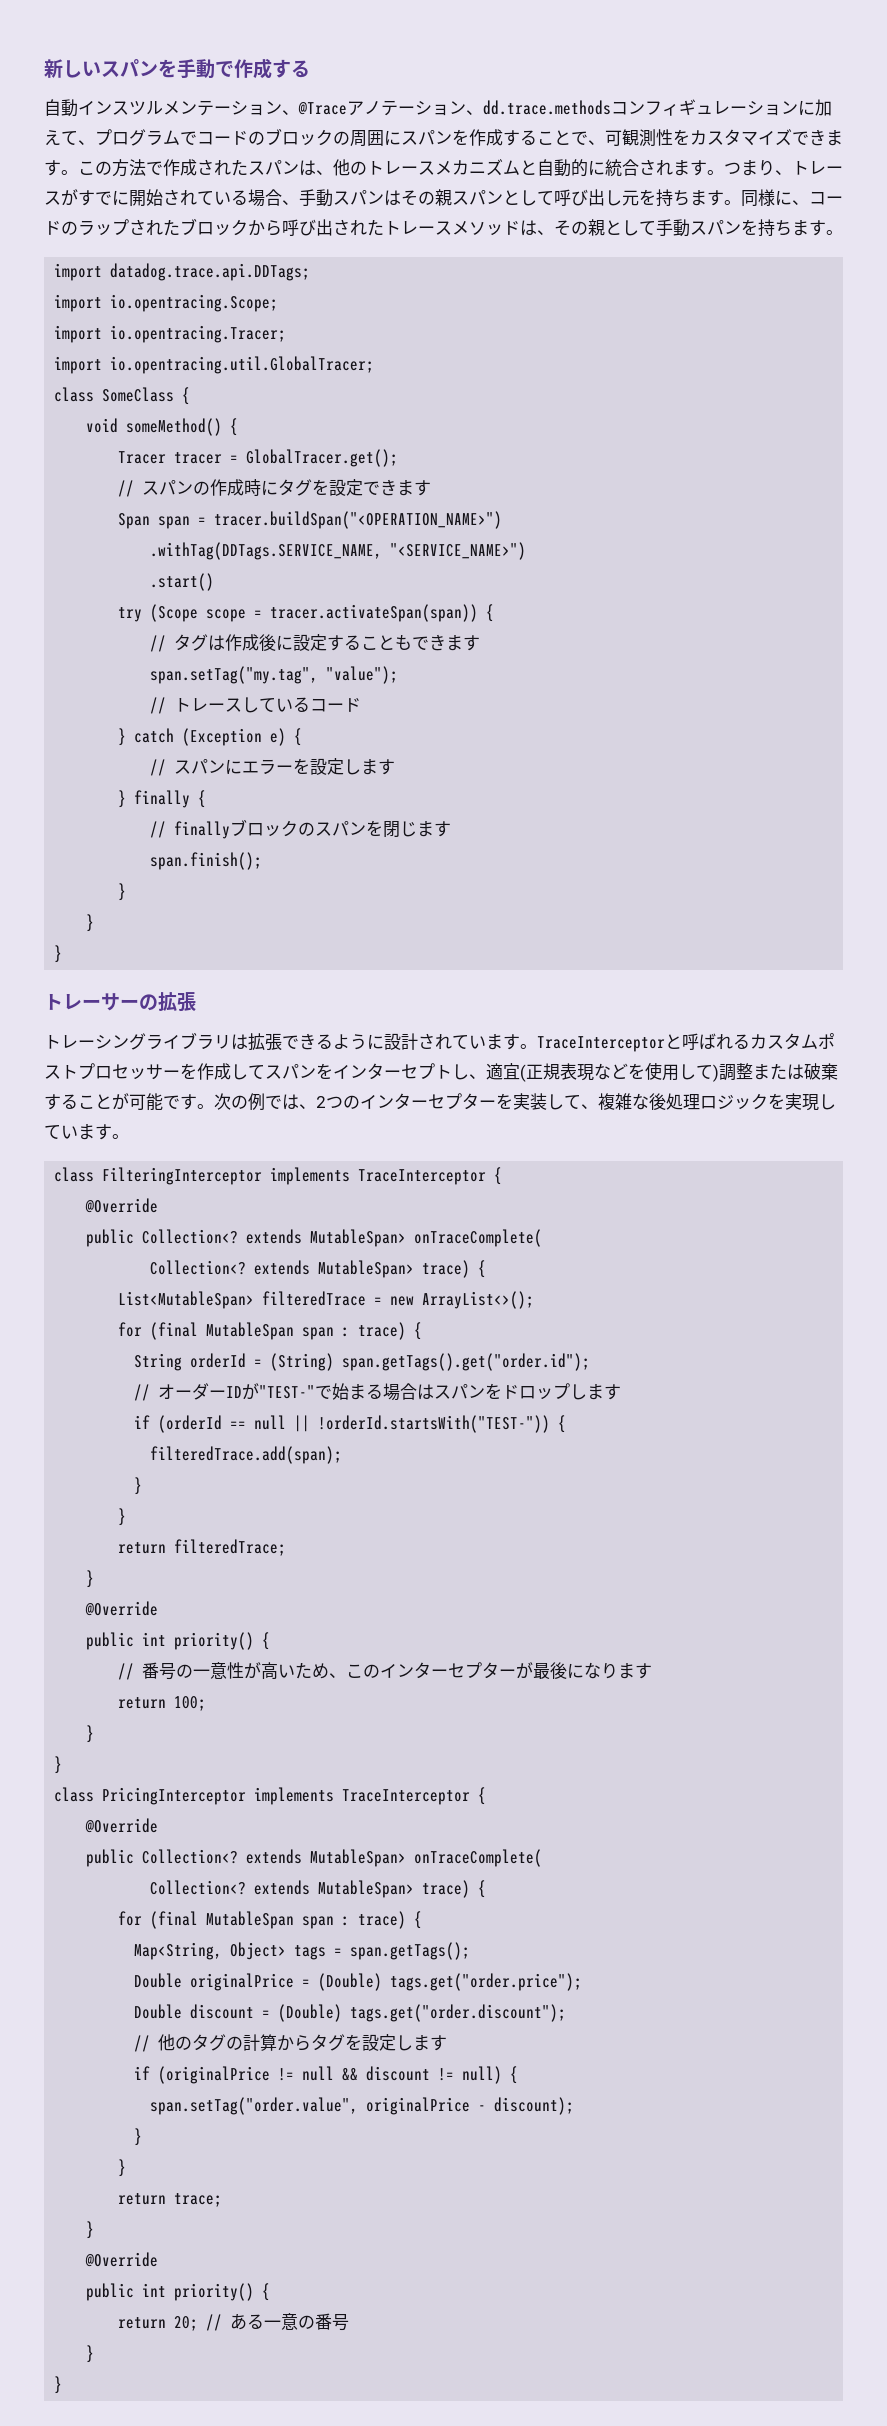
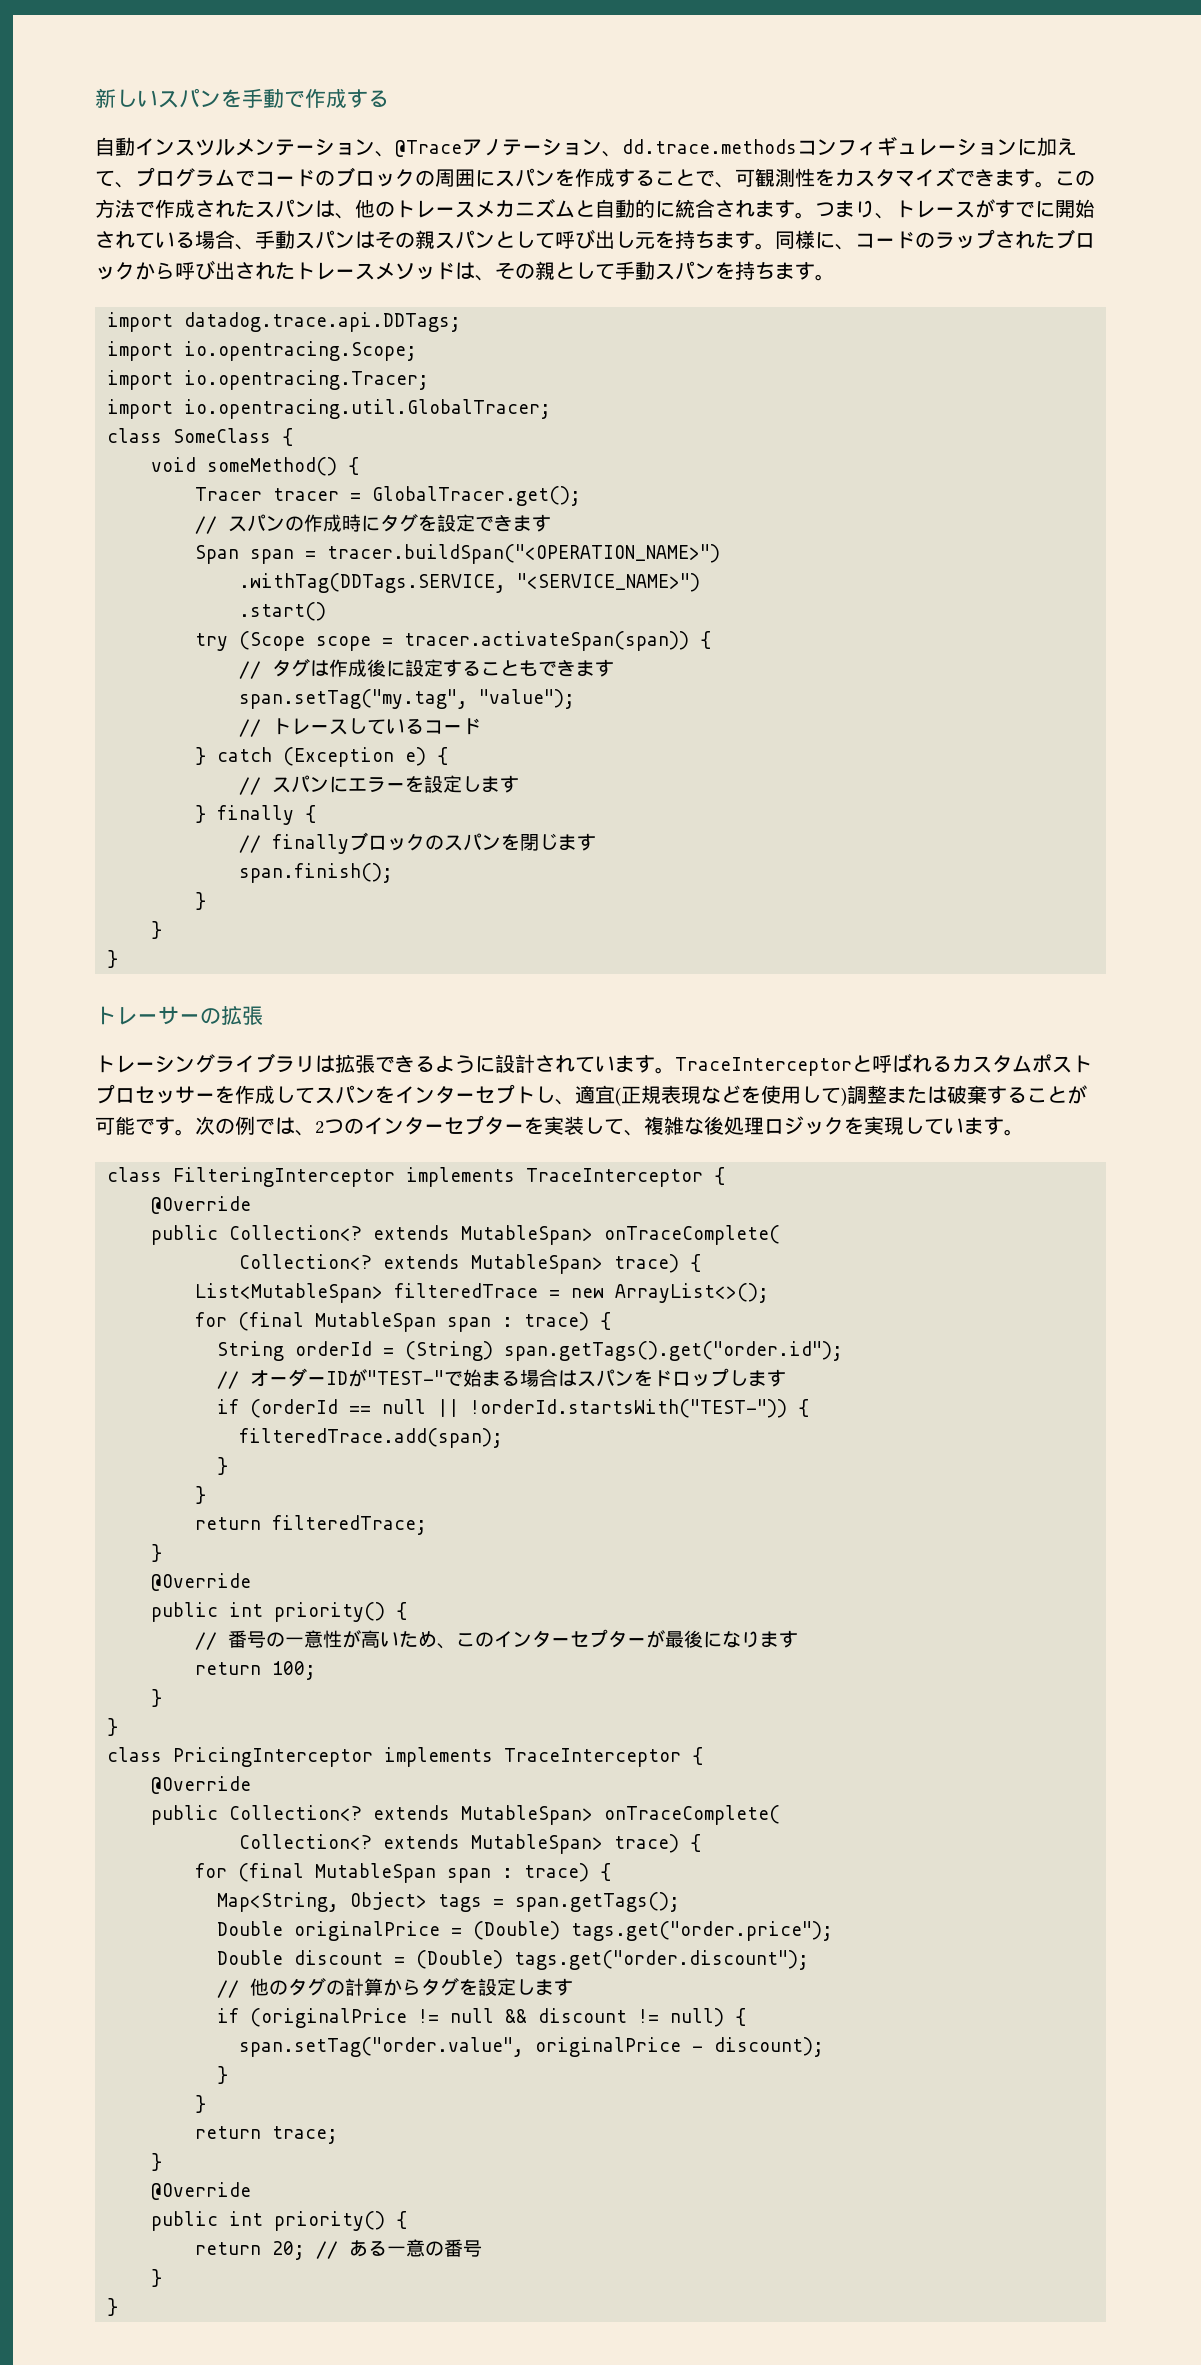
- .withTag(DDTags.SERVICE_NAME, "<SERVICE_NAME>")
+ .withTag(DDTags.SERVICE, "<SERVICE_NAME>")

